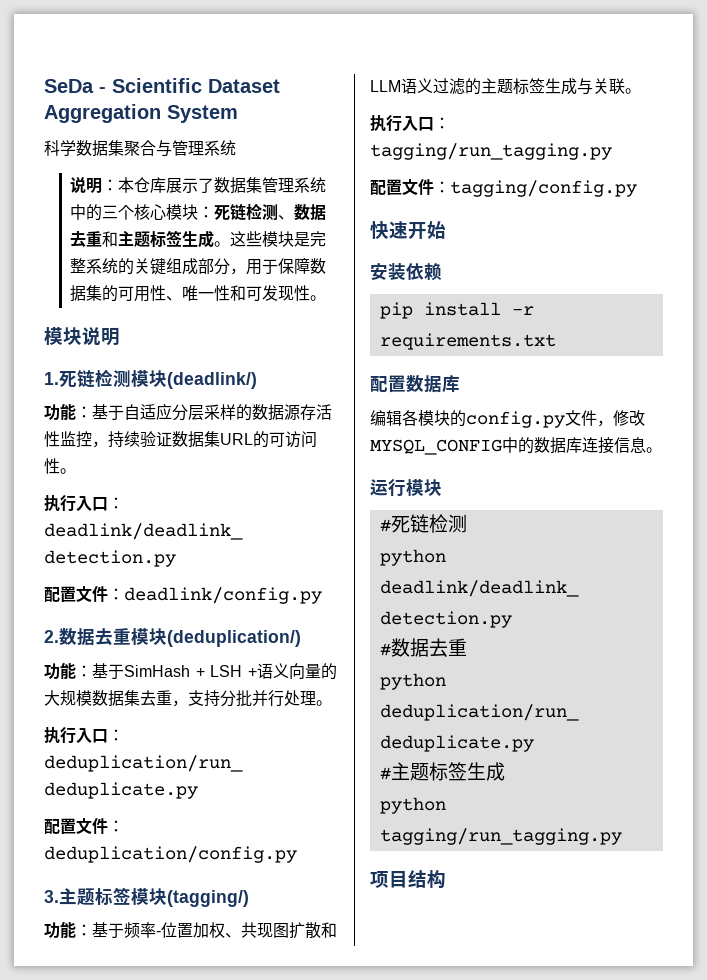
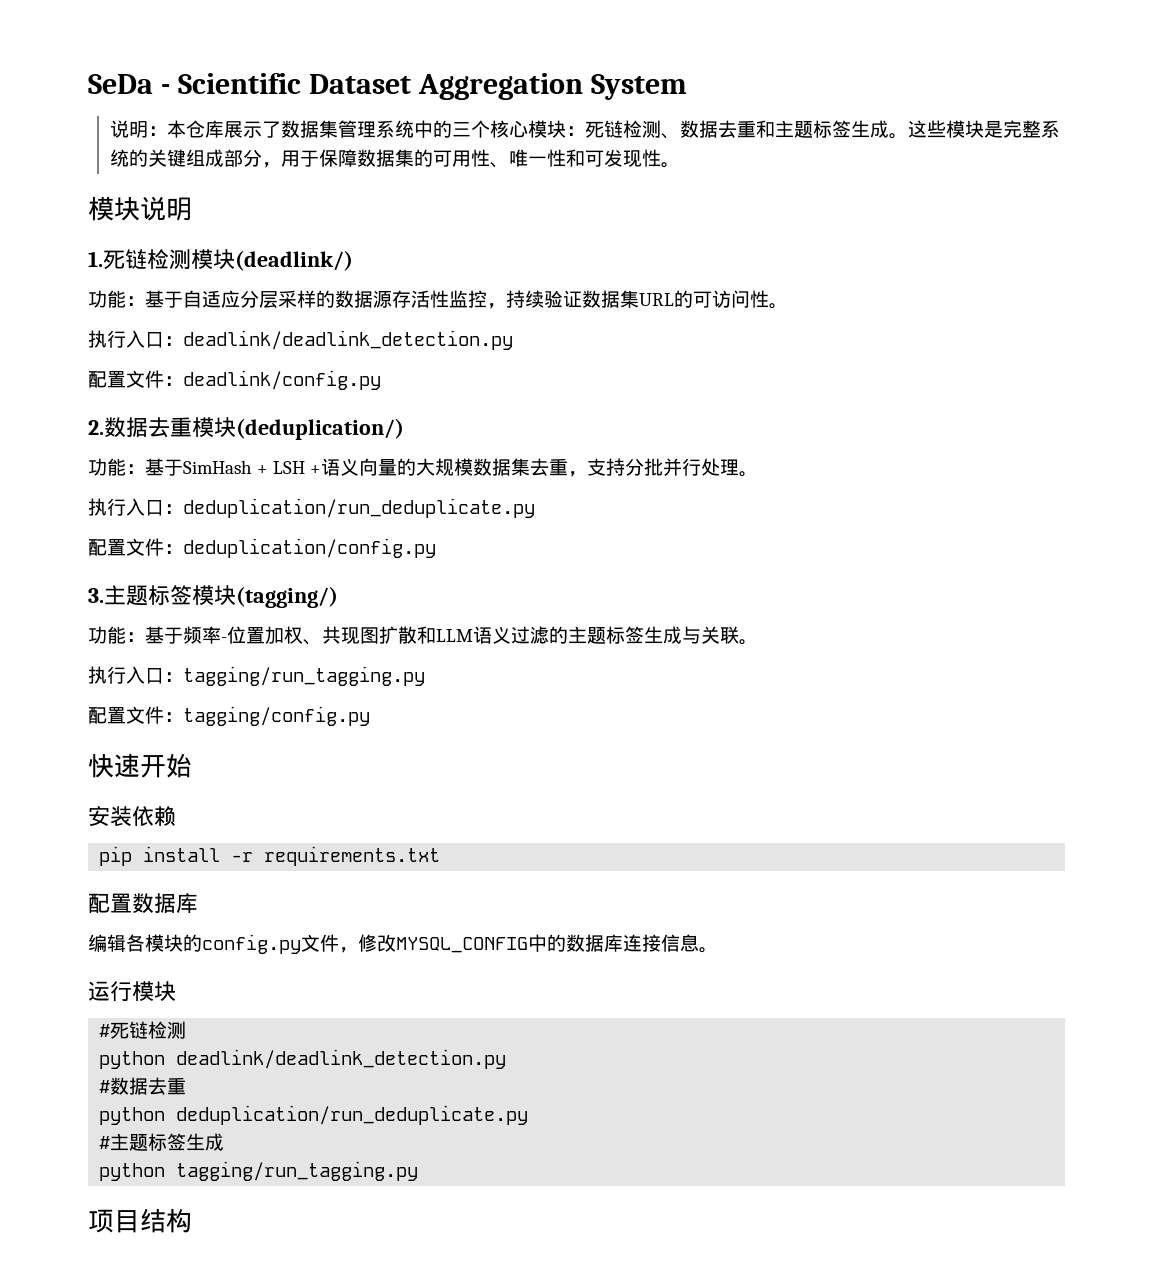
- 科学数据集聚合与管理系统

